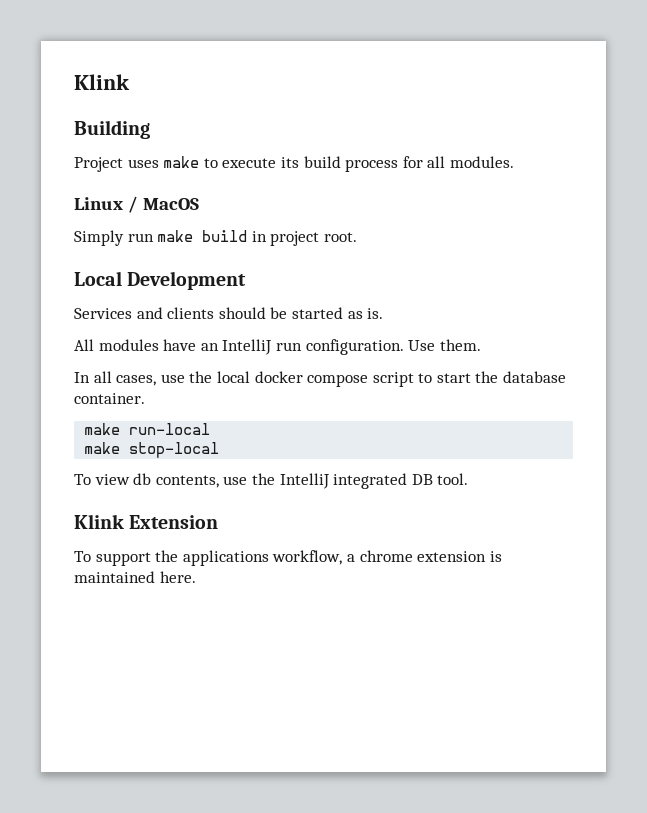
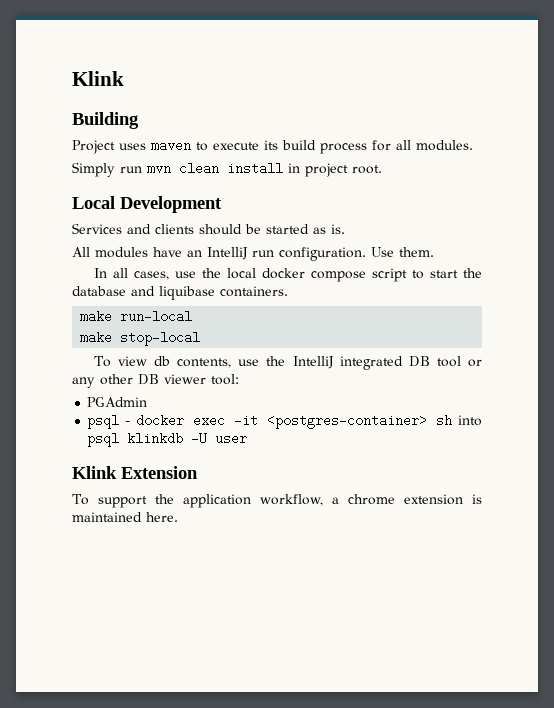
- Project uses make to execute its build process for all modules.
+ Project uses maven to execute its build process for all modules.
- Linux / MacOS
- Simply run make build in project root.
+ Simply run mvn clean install in project root.
- In all cases, use the local docker compose script to start the database container.
+ In all cases, use the local docker compose script to start the database and liquibase containers.
- To view db contents, use the IntelliJ integrated DB tool.
+ To view db contents, use the IntelliJ integrated DB tool or any other DB viewer tool:
+ PGAdmin
+ psql - docker exec -it <postgres-container> sh into psql klinkdb -U user
- To support the applications workflow, a chrome extension is maintained here.
+ To support the application workflow, a chrome extension is maintained here.

